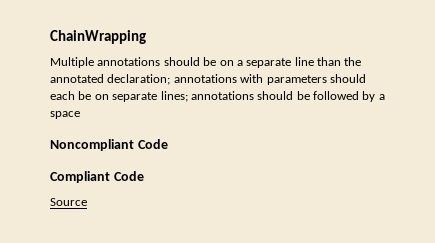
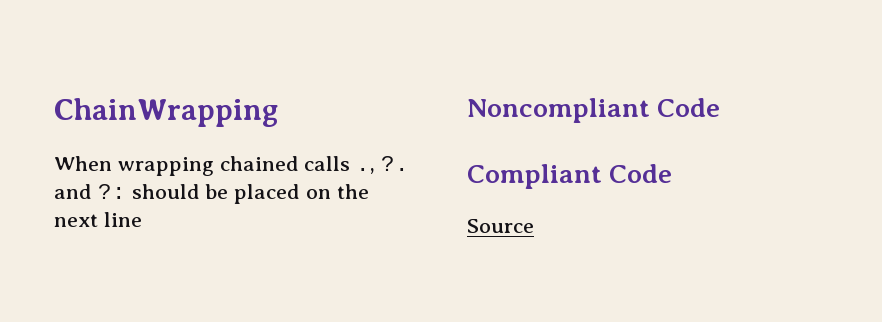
- Multiple annotations should be on a separate line than the annotated declaration; annotations with parameters should each be on separate lines; annotations should be followed by a space
+ When wrapping chained calls ., ?. and ?: should be placed on the next line

